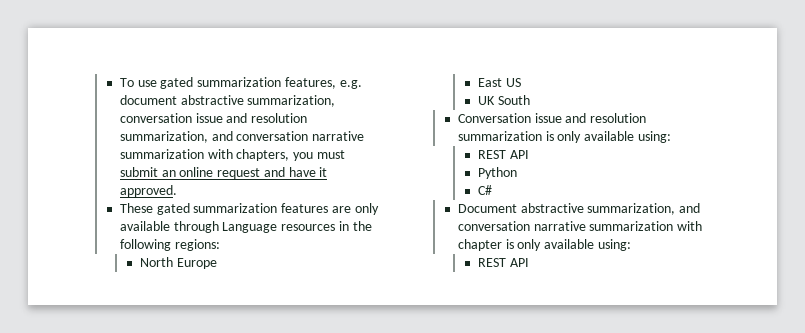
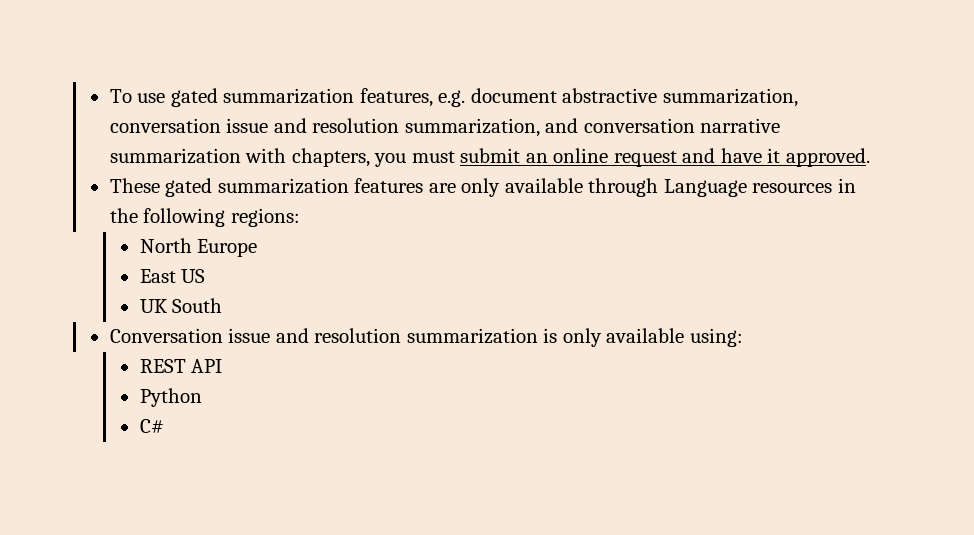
- Document abstractive summarization, and conversation narrative summarization with chapter is only available using:
- REST API

